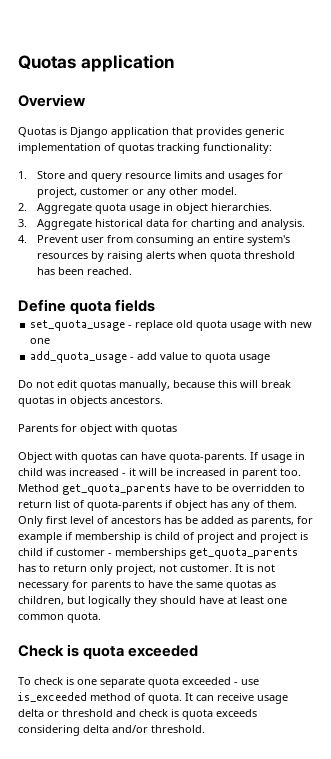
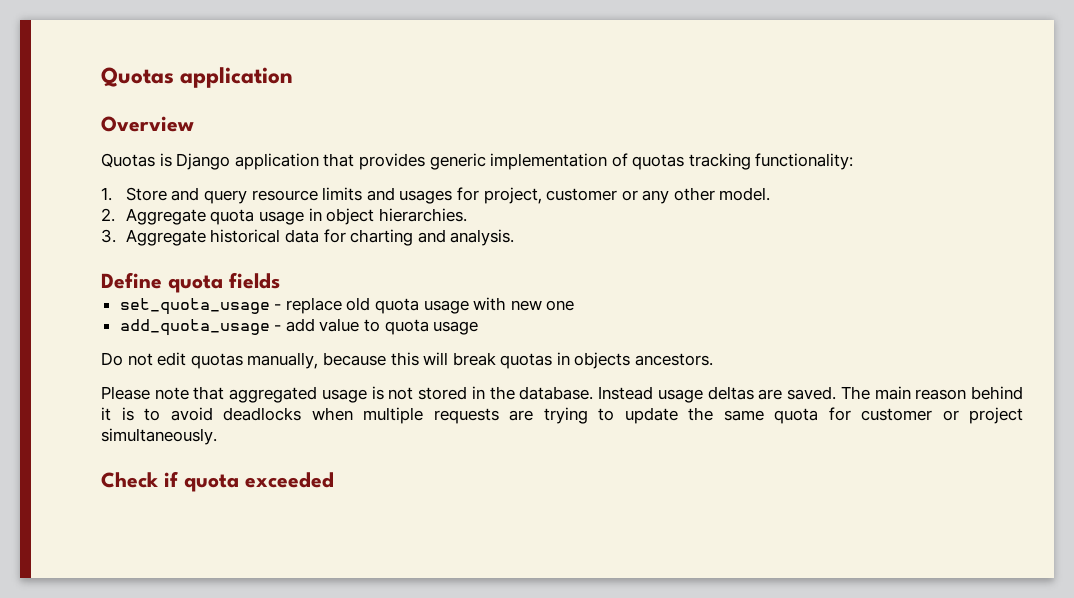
- 4. Prevent user from consuming an entire system's resources by raising alerts when quota threshold has been reached.
- Parents for object with quotas
- Object with quotas can have quota-parents. If usage in child was increased - it will be increased in parent too. Method get_quota_parents have to be overridden to return list of quota-parents if object has any of them. Only first level of ancestors has be added as parents, for example if membership is child of project and project is child if customer - memberships get_quota_parents has to return only project, not customer. It is not necessary for parents to have the same quotas as children, but logically they should have at least one common quota.
+ Please note that aggregated usage is not stored in the database. Instead usage deltas are saved. The main reason behind it is to avoid deadlocks when multiple requests are trying to update the same quota for customer or project simultaneously.
- Check is quota exceeded
- To check is one separate quota exceeded - use is_exceeded method of quota. It can receive usage delta or threshold and check is quota exceeds considering delta and/or threshold.
+ Check if quota exceeded

